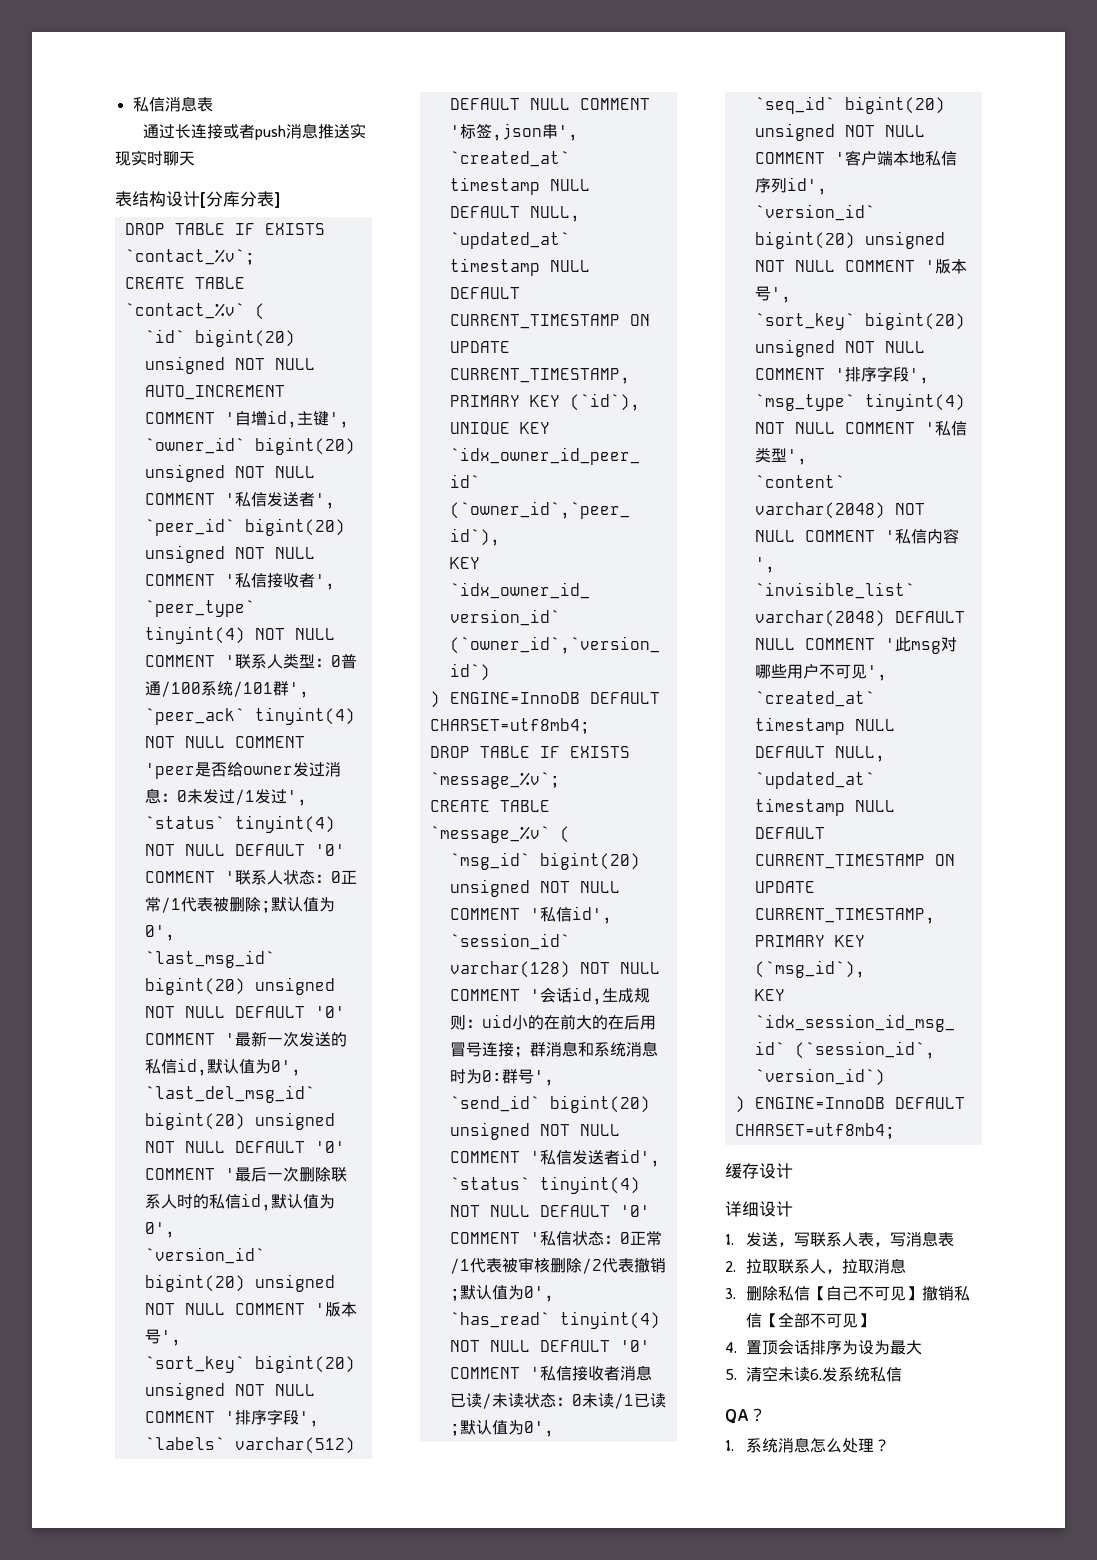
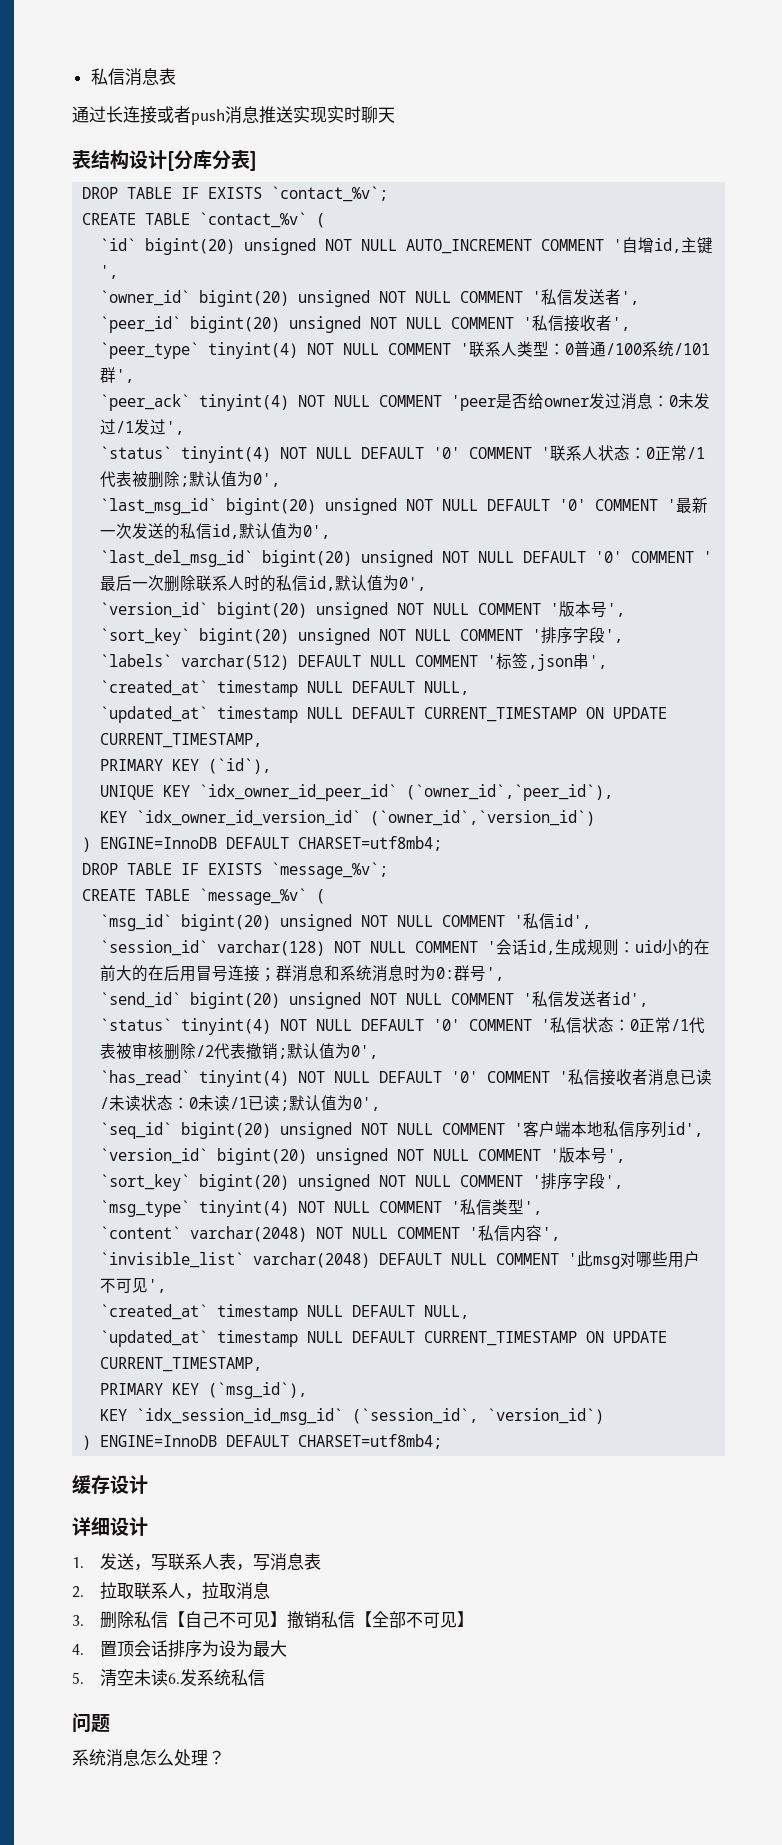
- QA？
- 1.系统消息怎么处理？
+ 问题
+ 系统消息怎么处理？

